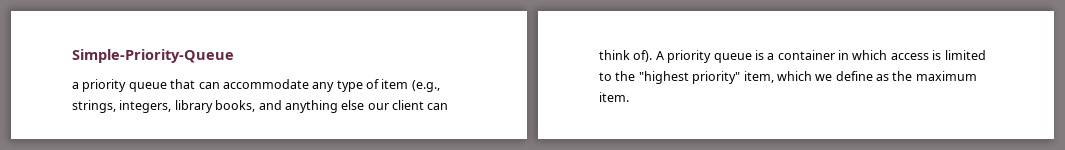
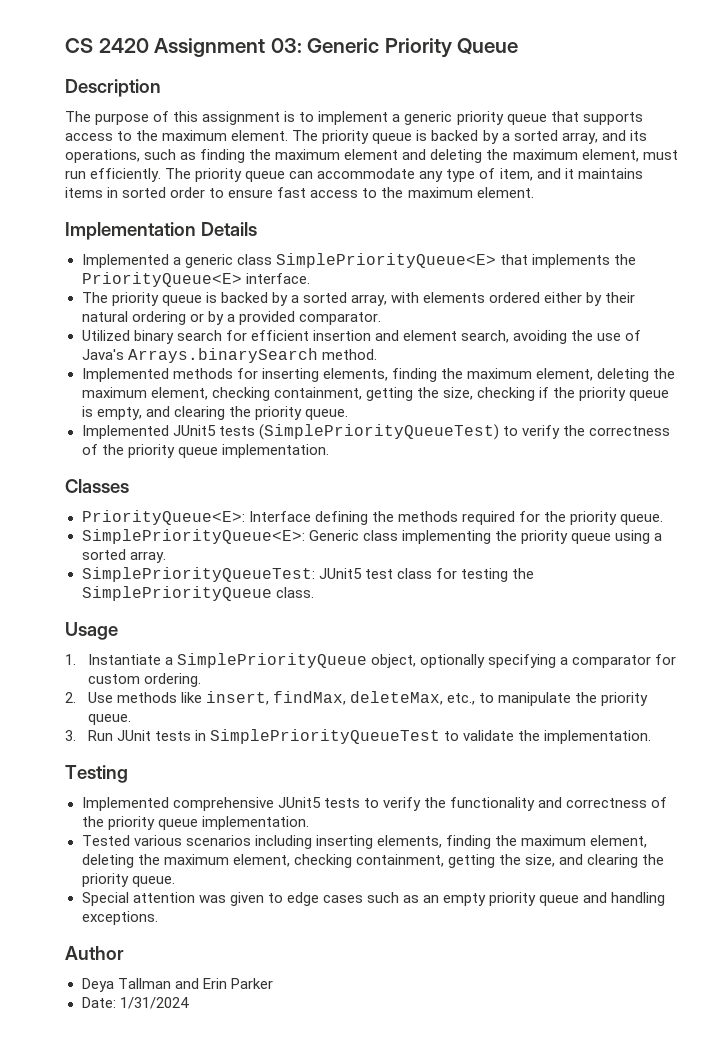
- Simple-Priority-Queue
- a priority queue that can accommodate any type of item (e.g., strings, integers, library books, and anything else our client can think of). A priority queue is a container in which access is limited to the "highest priority" item, which we define as the maximum item.
+ CS 2420 Assignment 03: Generic Priority Queue
+ Description
+ The purpose of this assignment is to implement a generic priority queue that supports access to the maximum element. The priority queue is backed by a sorted array, and its operations, such as finding the maximum element and deleting the maximum element, must run efficiently. The priority queue can accommodate any type of item, and it maintains items in sorted order to ensure fast access to the maximum element.
+ Implementation Details
+ Implemented a generic class SimplePriorityQueue<E> that implements the PriorityQueue<E> interface.
+ The priority queue is backed by a sorted array, with elements ordered either by their natural ordering or by a provided comparator.
+ Utilized binary search for efficient insertion and element search, avoiding the use of Java's Arrays.binarySearch method.
+ Implemented methods for inserting elements, finding the maximum element, deleting the maximum element, checking containment, getting the size, checking if the priority queue is empty, and clearing the priority queue.
+ Implemented JUnit5 tests (SimplePriorityQueueTest) to verify the correctness of the priority queue implementation.
+ Classes
+ PriorityQueue<E>: Interface defining the methods required for the priority queue.
+ SimplePriorityQueue<E>: Generic class implementing the priority queue using a sorted array.
+ SimplePriorityQueueTest: JUnit5 test class for testing the SimplePriorityQueue class.
+ Usage
+ 1. Instantiate a SimplePriorityQueue object, optionally specifying a comparator for custom ordering.
+ 2. Use methods like insert, findMax, deleteMax, etc., to manipulate the priority queue.
+ 3. Run JUnit tests in SimplePriorityQueueTest to validate the implementation.
+ Testing
+ Implemented comprehensive JUnit5 tests to verify the functionality and correctness of the priority queue implementation.
+ Tested various scenarios including inserting elements, finding the maximum element, deleting the maximum element, checking containment, getting the size, and clearing the priority queue.
+ Special attention was given to edge cases such as an empty priority queue and handling exceptions.
+ Author
+ Deya Tallman and Erin Parker
+ Date: 1/31/2024

